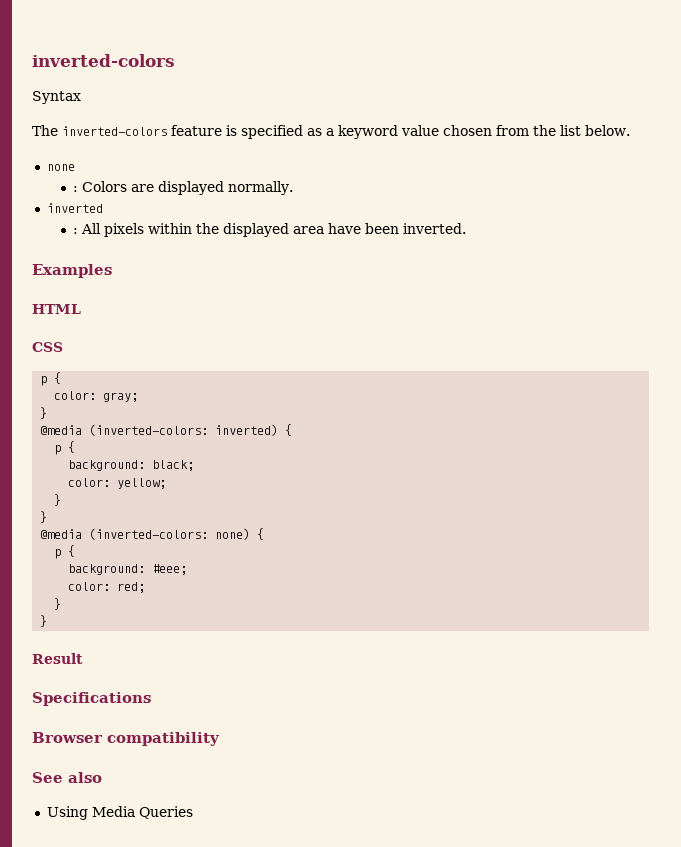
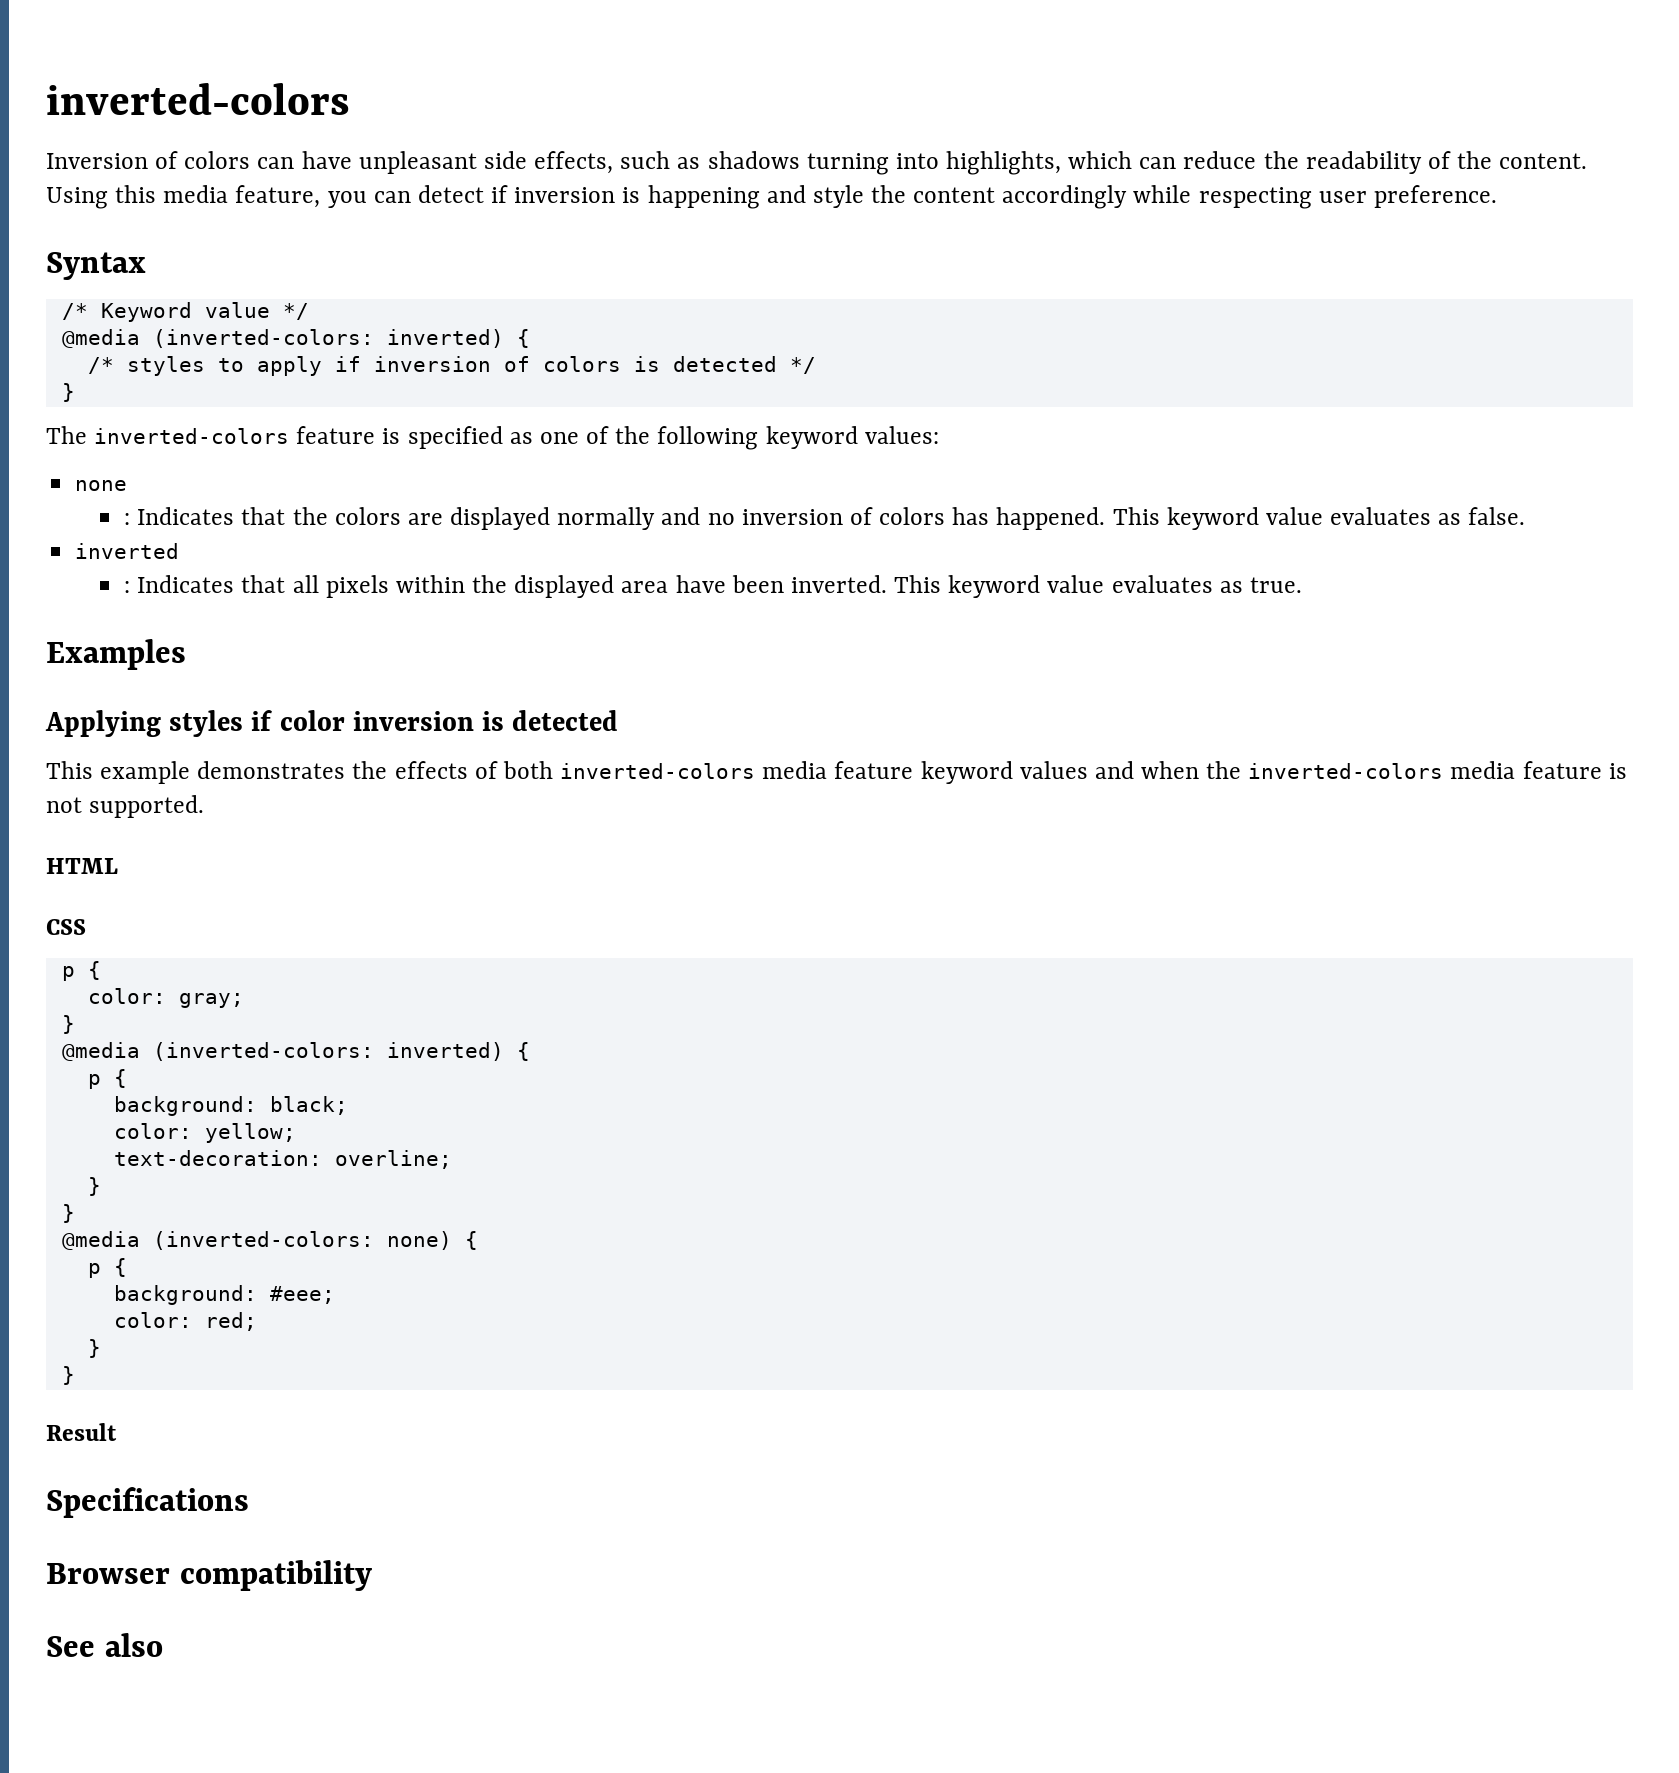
+ Inversion of colors can have unpleasant side effects, such as shadows turning into highlights, which can reduce the readability of the content. Using this media feature, you can detect if inversion is happening and style the content accordingly while respecting user preference.
  Syntax
+ /* Keyword value */
+ @media (inverted-colors: inverted) {
+ /* styles to apply if inversion of colors is detected */
+ }
- The inverted-colors feature is specified as a keyword value chosen from the list below.
+ The inverted-colors feature is specified as one of the following keyword values:
  none
- : Colors are displayed normally.
+ : Indicates that the colors are displayed normally and no inversion of colors has happened. This keyword value evaluates as false.
- : All pixels within the displayed area have been inverted.
+ : Indicates that all pixels within the displayed area have been inverted. This keyword value evaluates as true.
  Examples
+ Applying styles if color inversion is detected
+ This example demonstrates the effects of both inverted-colors media feature keyword values and when the inverted-colors media feature is not supported.
+ text-decoration: overline;
- Using Media Queries

